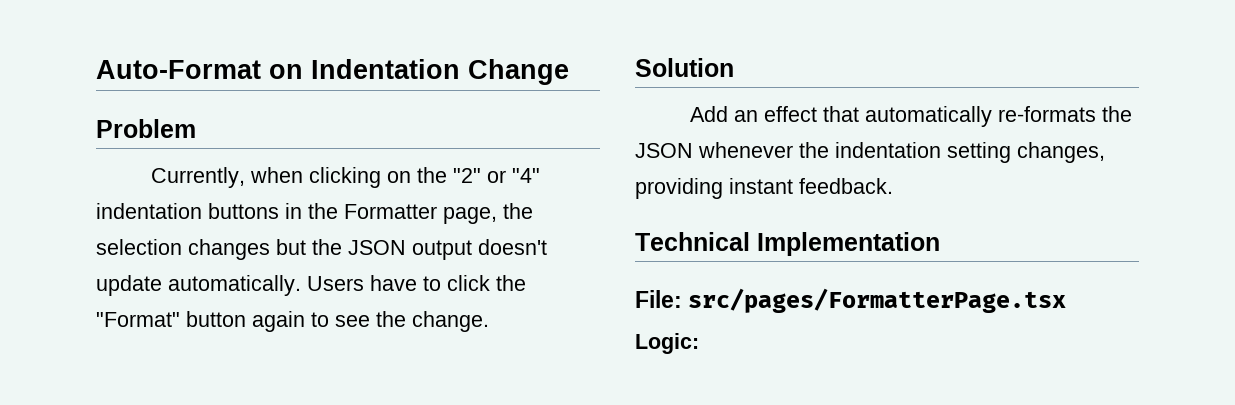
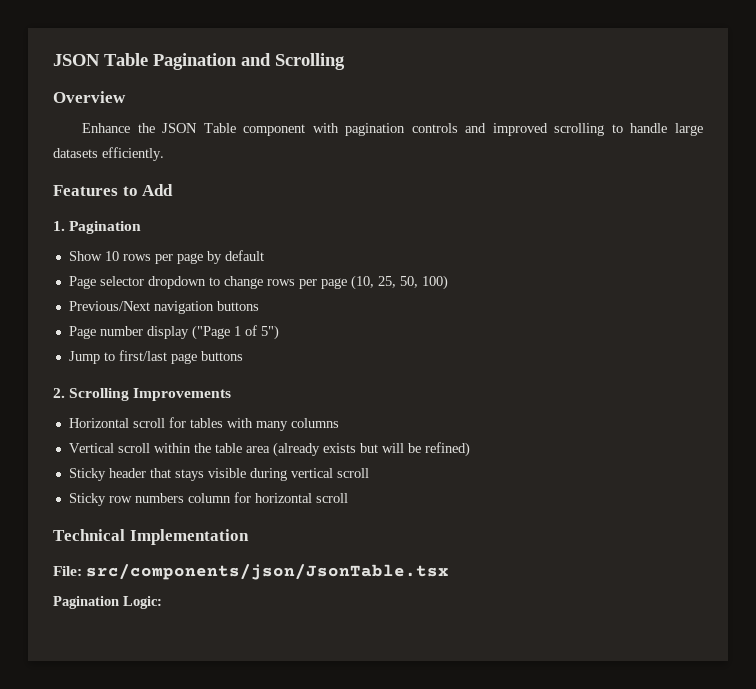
- Auto-Format on Indentation Change
- Problem
- Currently, when clicking on the "2" or "4" indentation buttons in the Formatter page, the selection changes but the JSON output doesn't update automatically. Users have to click the "Format" button again to see the change.
- Solution
- Add an effect that automatically re-formats the JSON whenever the indentation setting changes, providing instant feedback.
+ JSON Table Pagination and Scrolling
+ Overview
+ Enhance the JSON Table component with pagination controls and improved scrolling to handle large datasets efficiently.
+ Features to Add
+ 1. Pagination
+ Show 10 rows per page by default
+ Page selector dropdown to change rows per page (10, 25, 50, 100)
+ Previous/Next navigation buttons
+ Page number display ("Page 1 of 5")
+ Jump to first/last page buttons
+ 2. Scrolling Improvements
+ Horizontal scroll for tables with many columns
+ Vertical scroll within the table area (already exists but will be refined)
+ Sticky header that stays visible during vertical scroll
+ Sticky row numbers column for horizontal scroll
- File: src/pages/FormatterPage.tsx
- Logic:
+ File: src/components/json/JsonTable.tsx
+ Pagination Logic:

